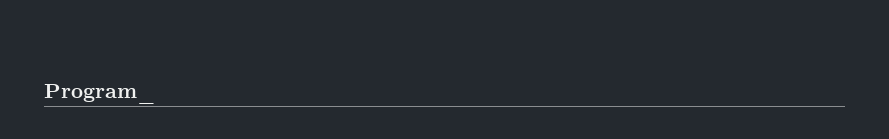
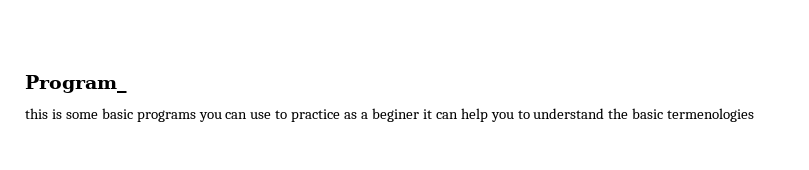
+ this is some basic programs you can use to practice as a beginer it can help you to understand the basic termenologies

